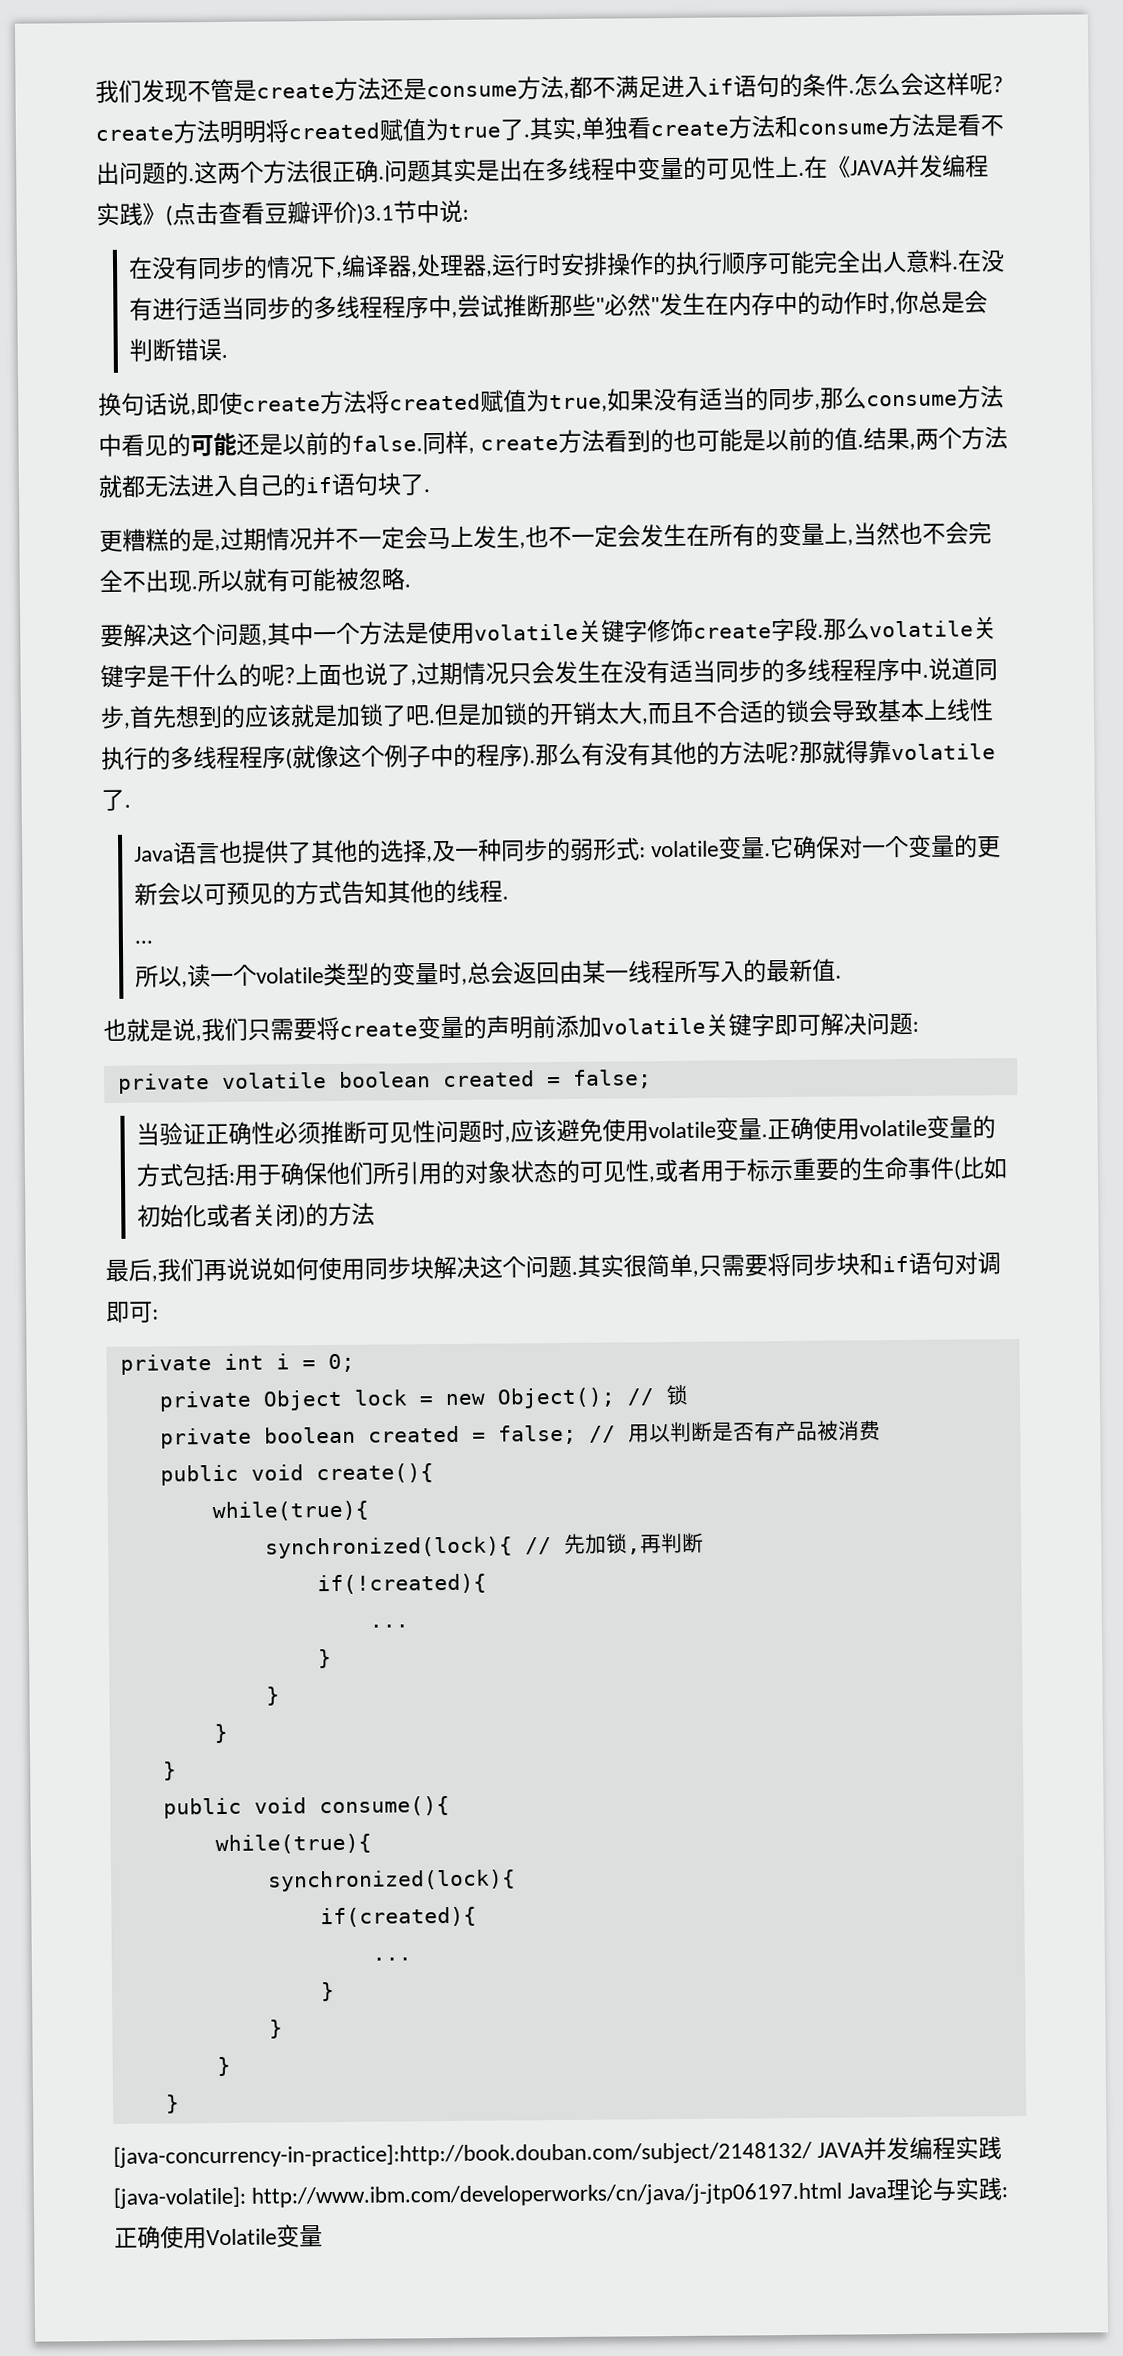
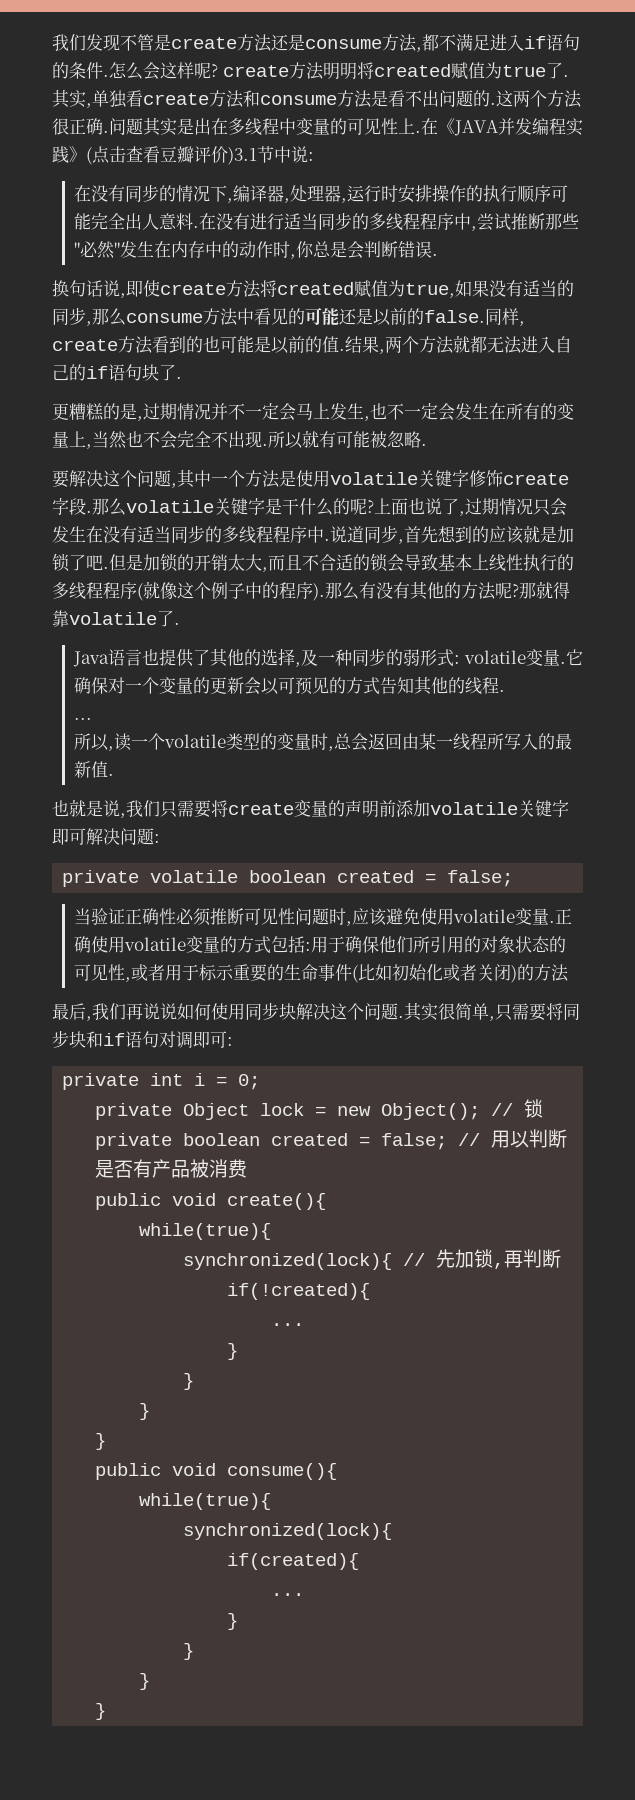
- [java-concurrency-in-practice]:http://book.douban.com/subject/2148132/ JAVA并发编程实践[java-volatile]: http://www.ibm.com/developerworks/cn/java/j-jtp06197.html Java理论与实践:正确使用Volatile变量

